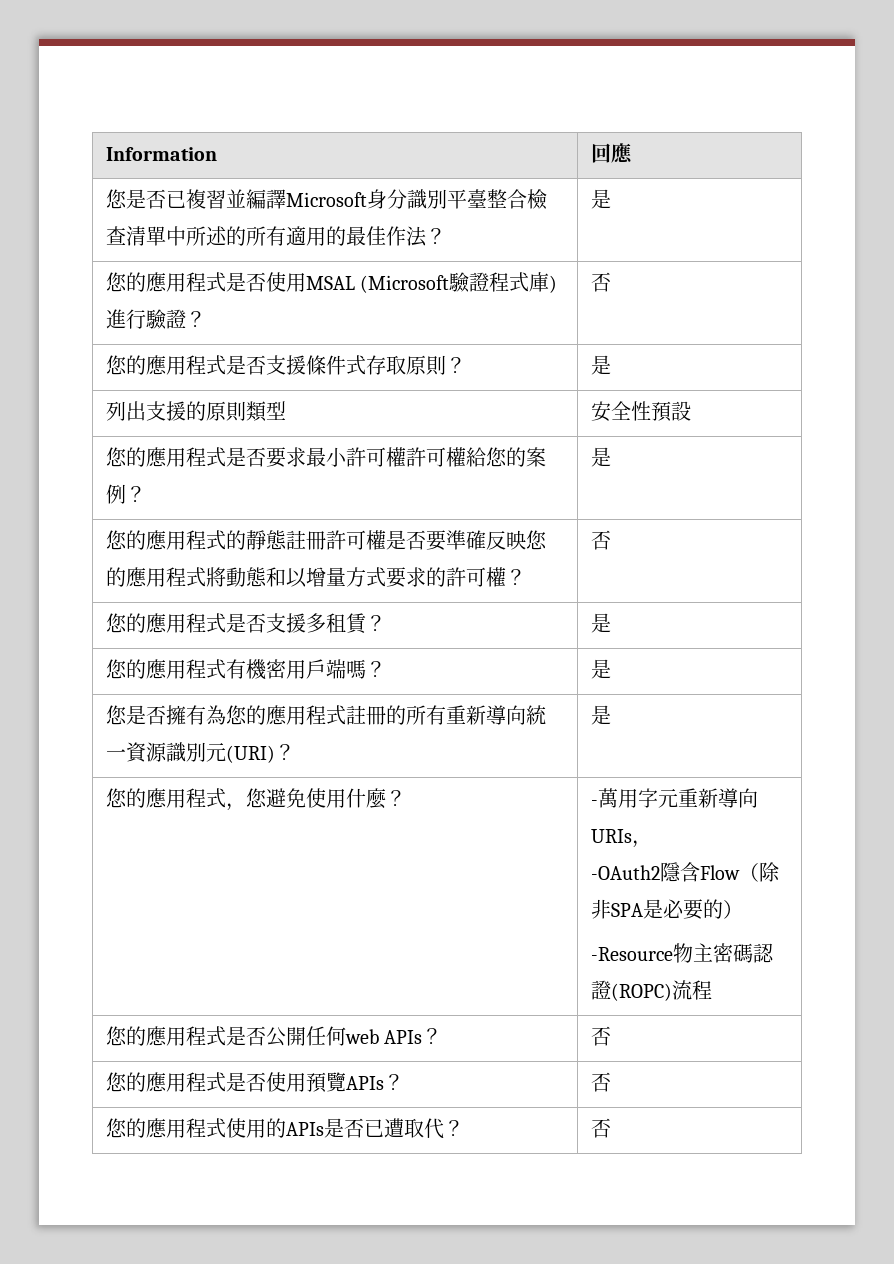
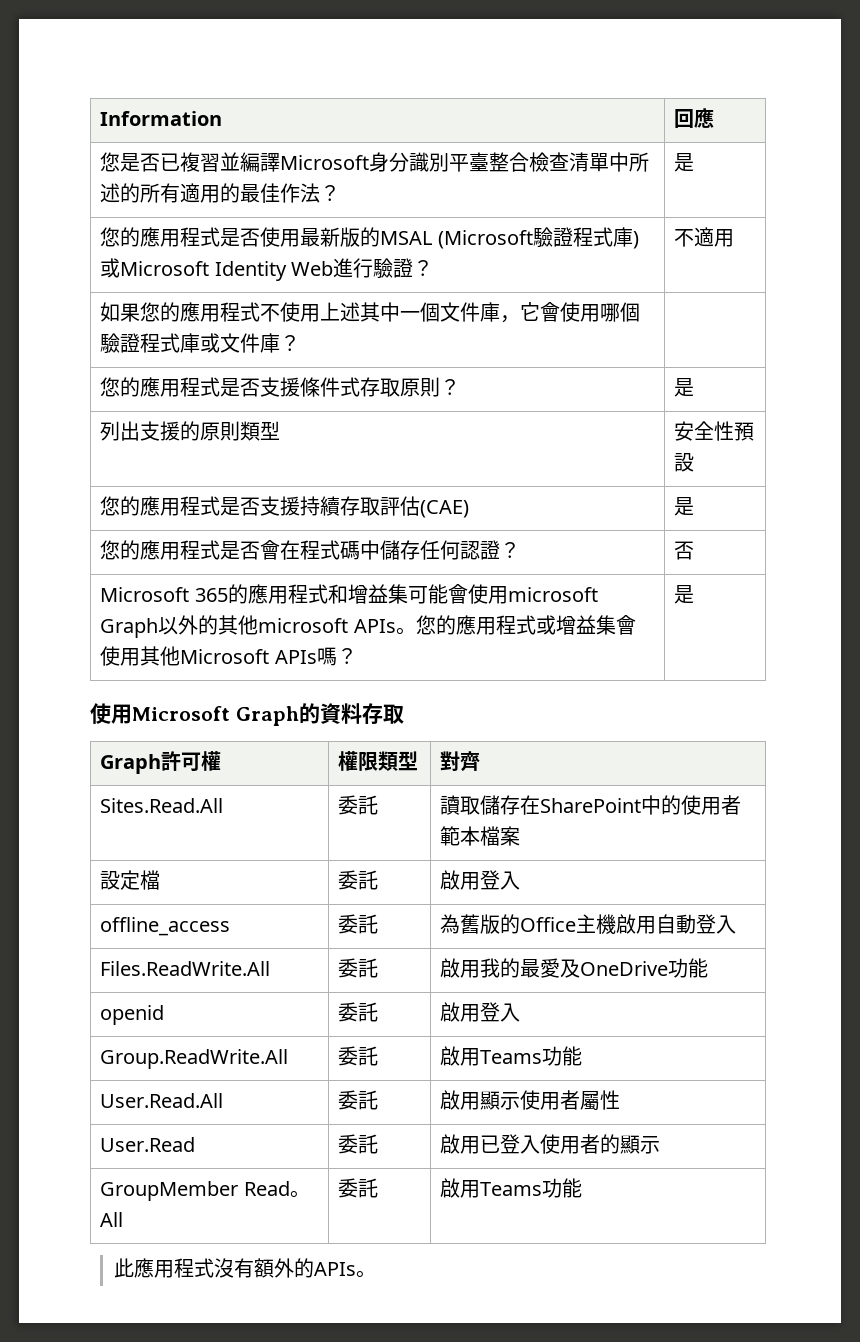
- 您的應用程式是否使用MSAL (Microsoft驗證程式庫)進行驗證？ | 否
+ 您的應用程式是否使用最新版的MSAL (Microsoft驗證程式庫)或Microsoft Identity Web進行驗證？ | 不適用
+ 如果您的應用程式不使用上述其中一個文件庫，它會使用哪個驗證程式庫或文件庫？ |
- 您的應用程式是否要求最小許可權許可權給您的案例？ | 是
- 您的應用程式的靜態註冊許可權是否要準確反映您的應用程式將動態和以增量方式要求的許可權？ | 否
- 您的應用程式是否支援多租賃？ | 是
- 您的應用程式有機密用戶端嗎？ | 是
- 您是否擁有為您的應用程式註冊的所有重新導向統一資源識別元(URI)？ | 是
- 您的應用程式，您避免使用什麼？ | -萬用字元重新導向URIs，
- -OAuth2隱含Flow（除非SPA是必要的）
- -Resource物主密碼認證(ROPC)流程
- 您的應用程式是否公開任何web APIs？ | 否
- 您的應用程式是否使用預覽APIs？ | 否
- 您的應用程式使用的APIs是否已遭取代？ | 否
+ 您的應用程式是否支援持續存取評估(CAE) | 是
+ 您的應用程式是否會在程式碼中儲存任何認證？ | 否
+ Microsoft 365的應用程式和增益集可能會使用microsoft Graph以外的其他microsoft APIs。您的應用程式或增益集會使用其他Microsoft APIs嗎？ | 是
+ 使用Microsoft Graph的資料存取
+ Graph許可權 | 權限類型 | 對齊
+ Sites.Read.All | 委託 | 讀取儲存在SharePoint中的使用者範本檔案
+ 設定檔 | 委託 | 啟用登入
+ offline_access | 委託 | 為舊版的Office主機啟用自動登入
+ Files.ReadWrite.All | 委託 | 啟用我的最愛及OneDrive功能
+ openid | 委託 | 啟用登入
+ Group.ReadWrite.All | 委託 | 啟用Teams功能
+ User.Read.All | 委託 | 啟用顯示使用者屬性
+ User.Read | 委託 | 啟用已登入使用者的顯示
+ GroupMember Read。All | 委託 | 啟用Teams功能
+ 此應用程式沒有額外的APIs。

